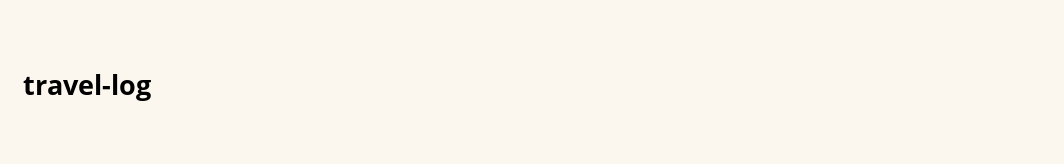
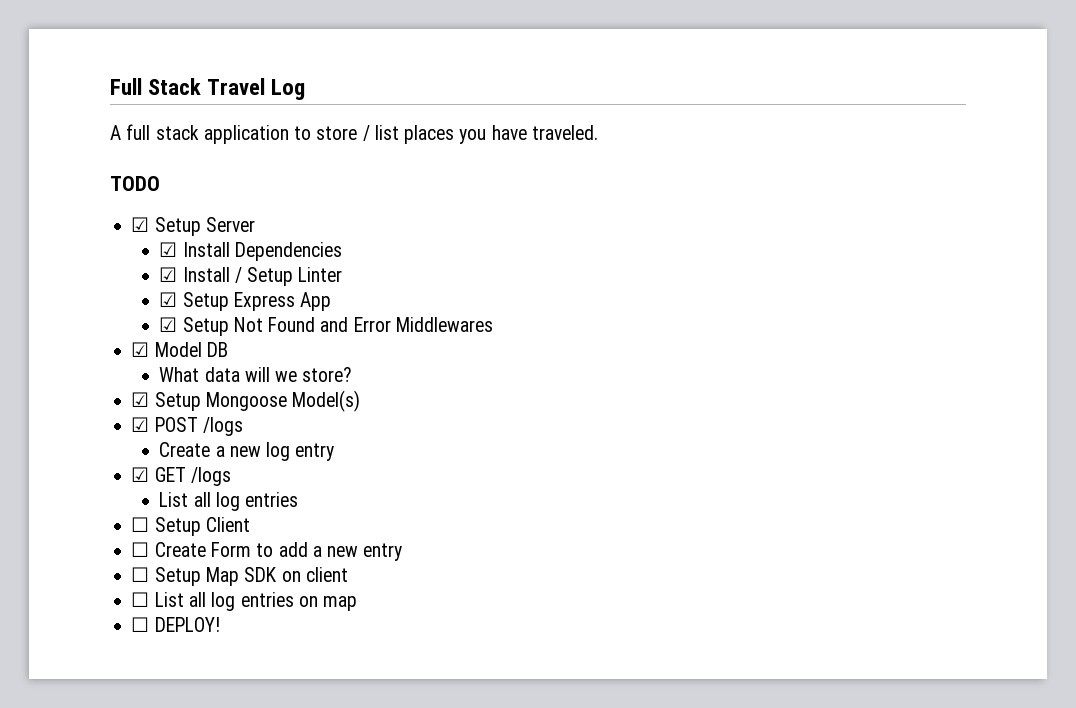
- travel-log
+ Full Stack Travel Log
+ A full stack application to store / list places you have traveled.
+ TODO
+ ☑ Setup Server
+ ☑ Install Dependencies
+ ☑ Install / Setup Linter
+ ☑ Setup Express App
+ ☑ Setup Not Found and Error Middlewares
+ ☑ Model DB
+ What data will we store?
+ ☑ Setup Mongoose Model(s)
+ ☑ POST /logs
+ Create a new log entry
+ ☑ GET /logs
+ List all log entries
+ ☐ Setup Client
+ ☐ Create Form to add a new entry
+ ☐ Setup Map SDK on client
+ ☐ List all log entries on map
+ ☐ DEPLOY!

